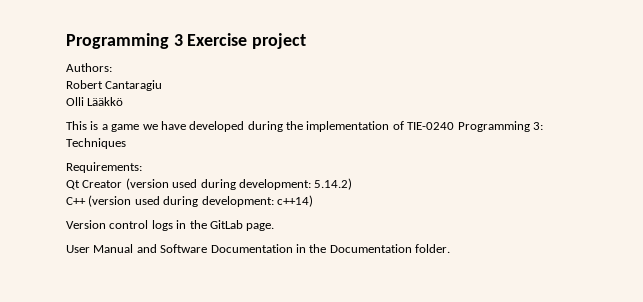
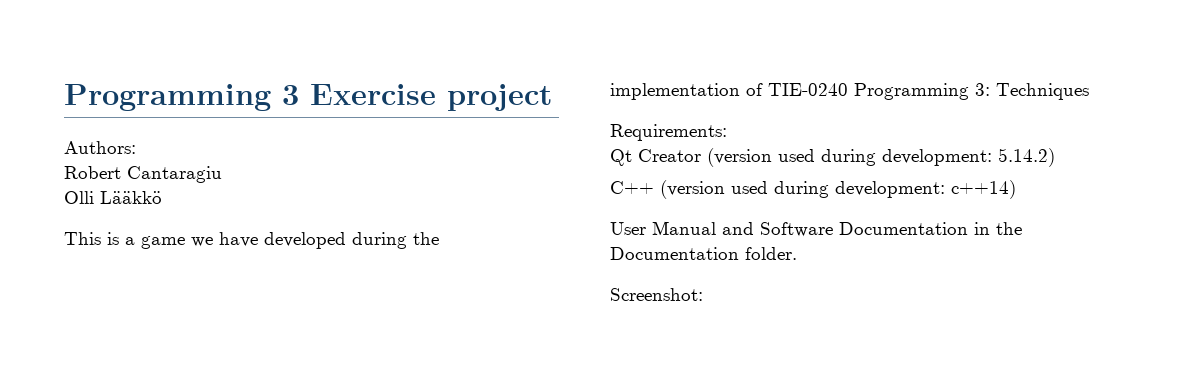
- Version control logs in the GitLab page.
+ Screenshot:

